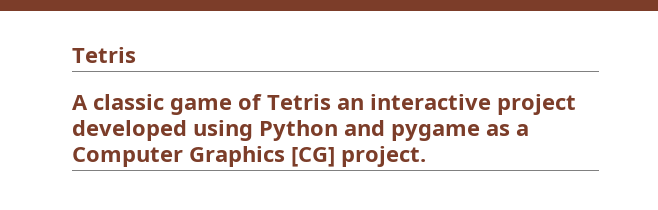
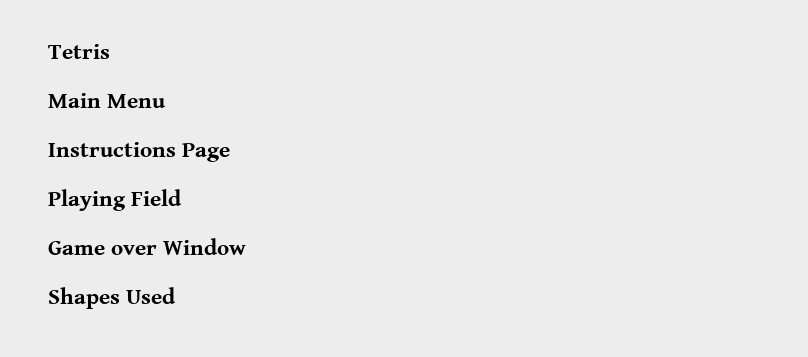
- A classic game of Tetris an interactive project developed using Python and pygame as a Computer Graphics [CG] project.
+ Main Menu
+ Instructions Page
+ Playing Field
+ Game over Window
+ Shapes Used

